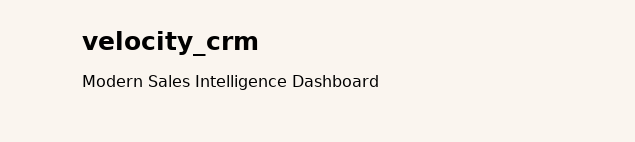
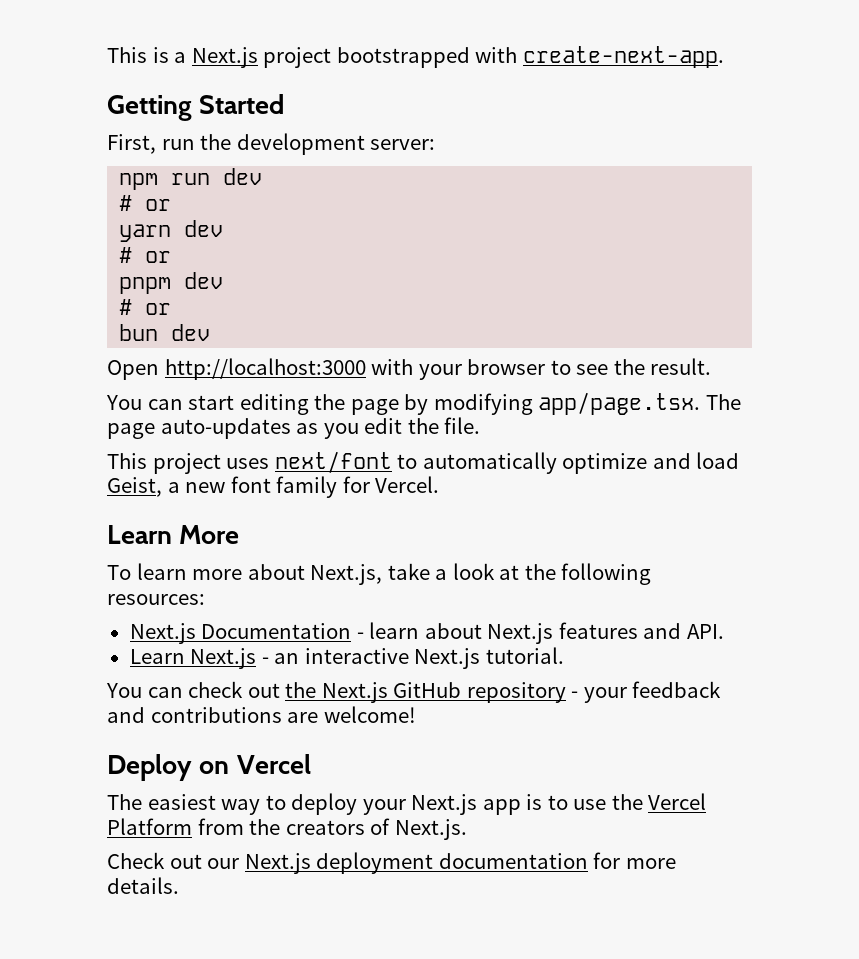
- velocity_crm
- Modern Sales Intelligence Dashboard
+ This is a Next.js project bootstrapped with create-next-app.
+ Getting Started
+ First, run the development server:
+ npm run dev
+ # or
+ yarn dev
+ # or
+ pnpm dev
+ # or
+ bun dev
+ Open http://localhost:3000 with your browser to see the result.
+ You can start editing the page by modifying app/page.tsx. The page auto-updates as you edit the file.
+ This project uses next/font to automatically optimize and load Geist, a new font family for Vercel.
+ Learn More
+ To learn more about Next.js, take a look at the following resources:
+ Next.js Documentation - learn about Next.js features and API.
+ Learn Next.js - an interactive Next.js tutorial.
+ You can check out the Next.js GitHub repository - your feedback and contributions are welcome!
+ Deploy on Vercel
+ The easiest way to deploy your Next.js app is to use the Vercel Platform from the creators of Next.js.
+ Check out our Next.js deployment documentation for more details.

